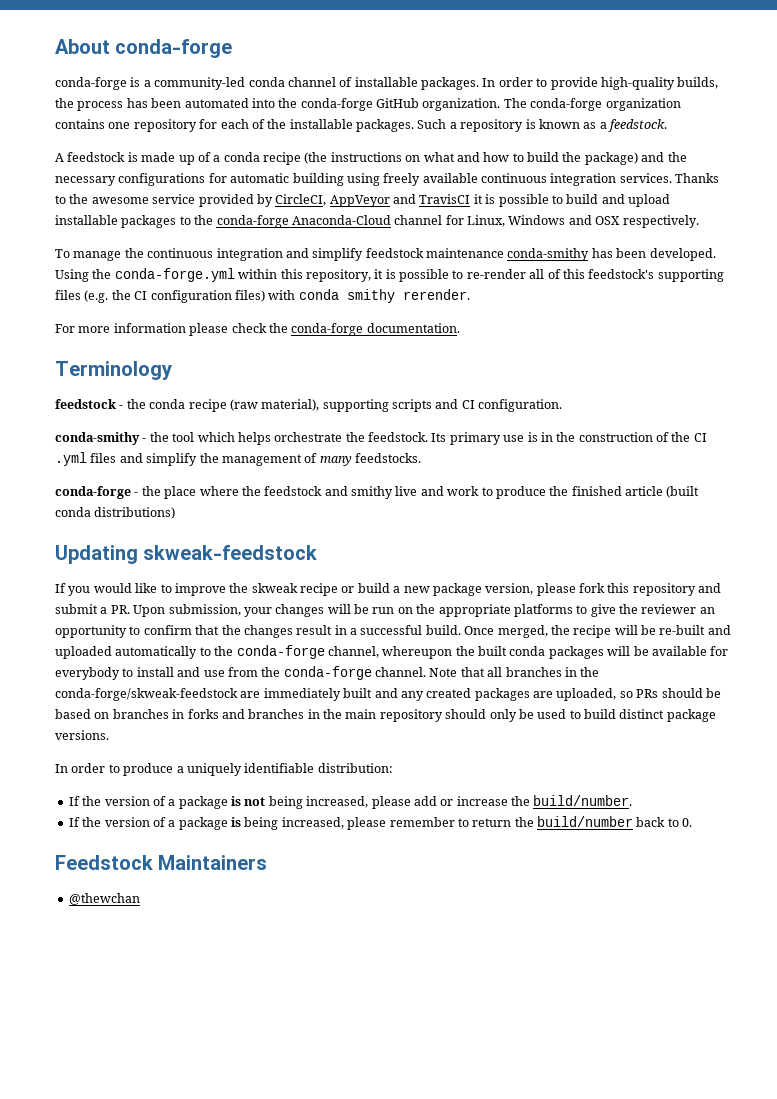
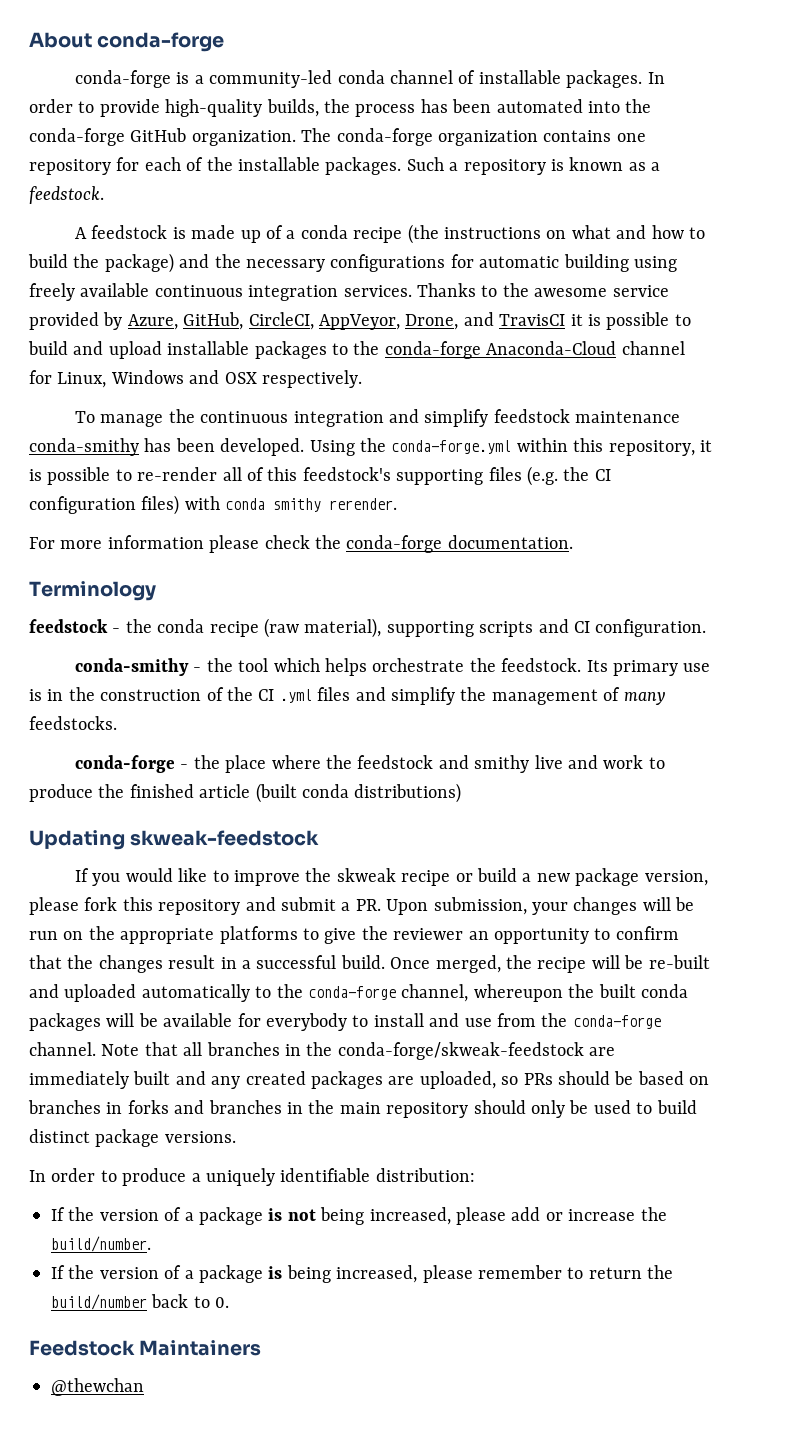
- Thanks to the awesome service provided by CircleCI, AppVeyor and TravisCI it is possible to build and upload installable packages to the conda-forge Anaconda-Cloud channel for Linux, Windows and OSX respectively.
+ Thanks to the awesome service provided by Azure, GitHub, CircleCI, AppVeyor, Drone, and TravisCI it is possible to build and upload installable packages to the conda-forge Anaconda-Cloud channel for Linux, Windows and OSX respectively.

